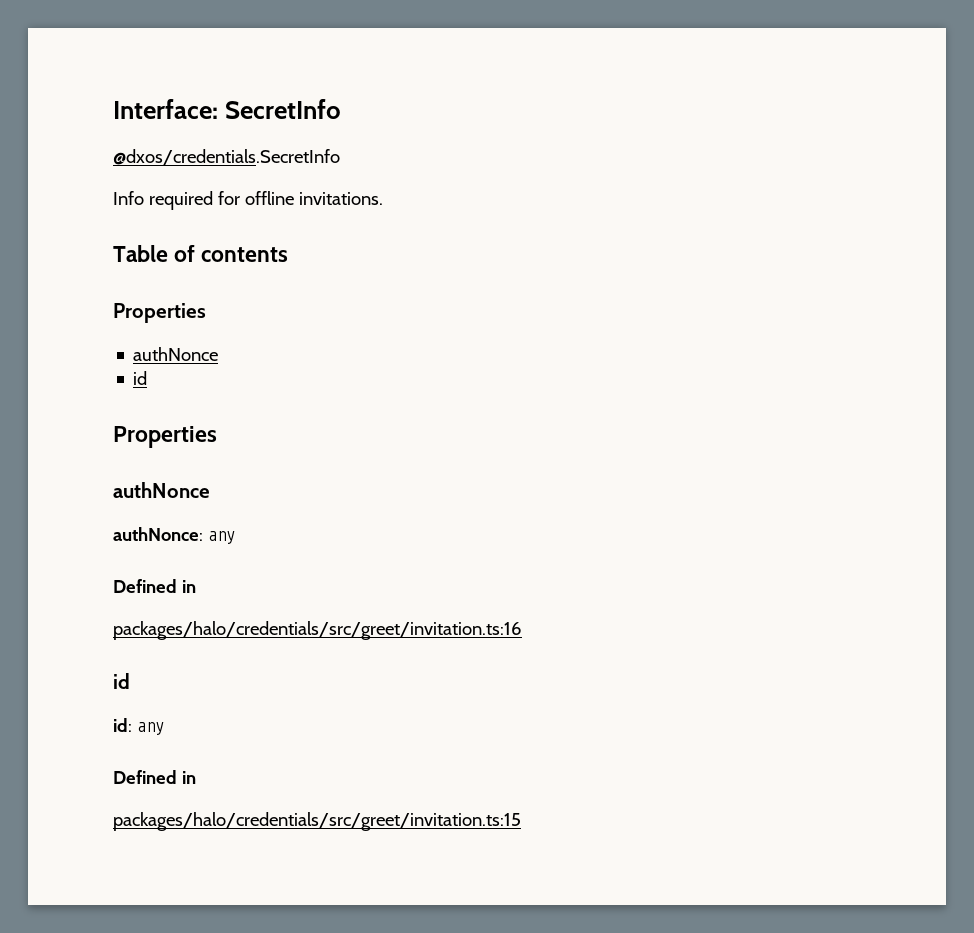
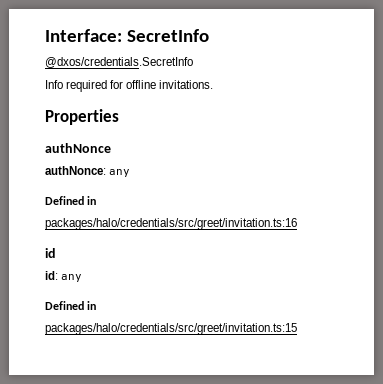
- Table of contents
- Properties
- authNonce
- id

